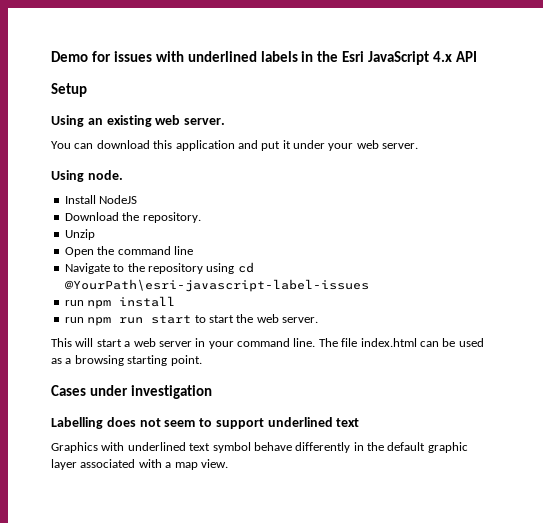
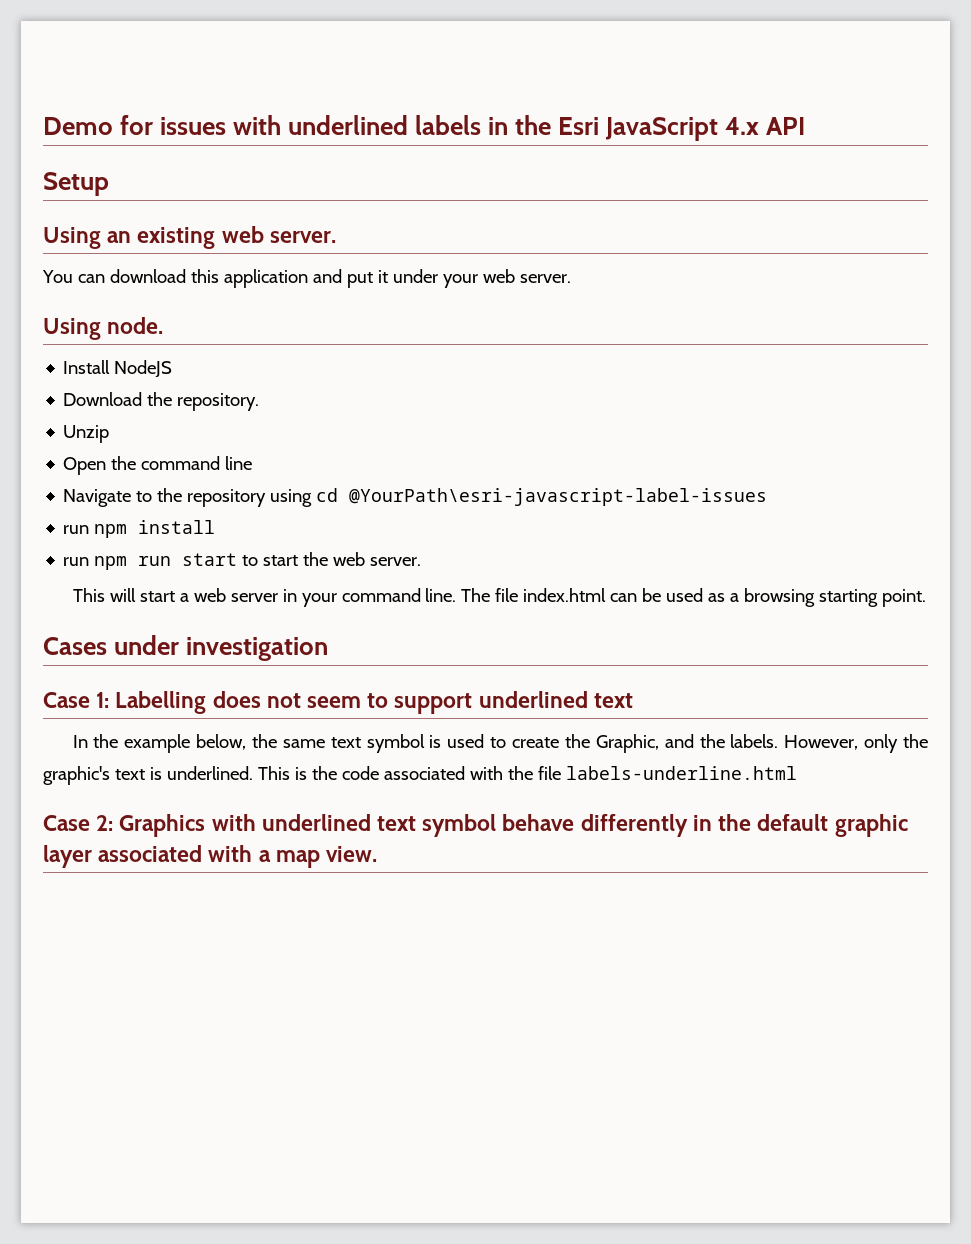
- Labelling does not seem to support underlined text
+ Case 1: Labelling does not seem to support underlined text
- Graphics with underlined text symbol behave differently in the default graphic layer associated with a map view.
+ In the example below, the same text symbol is used to create the Graphic, and the labels. However, only the graphic's text is underlined. This is the code associated with the file labels-underline.html
+ Case 2: Graphics with underlined text symbol behave differently in the default graphic layer associated with a map view.

